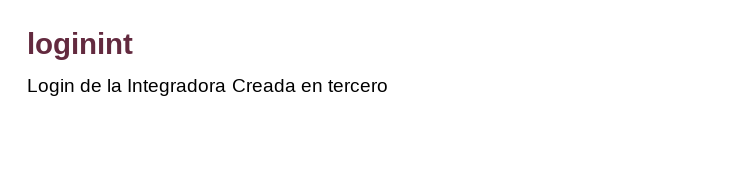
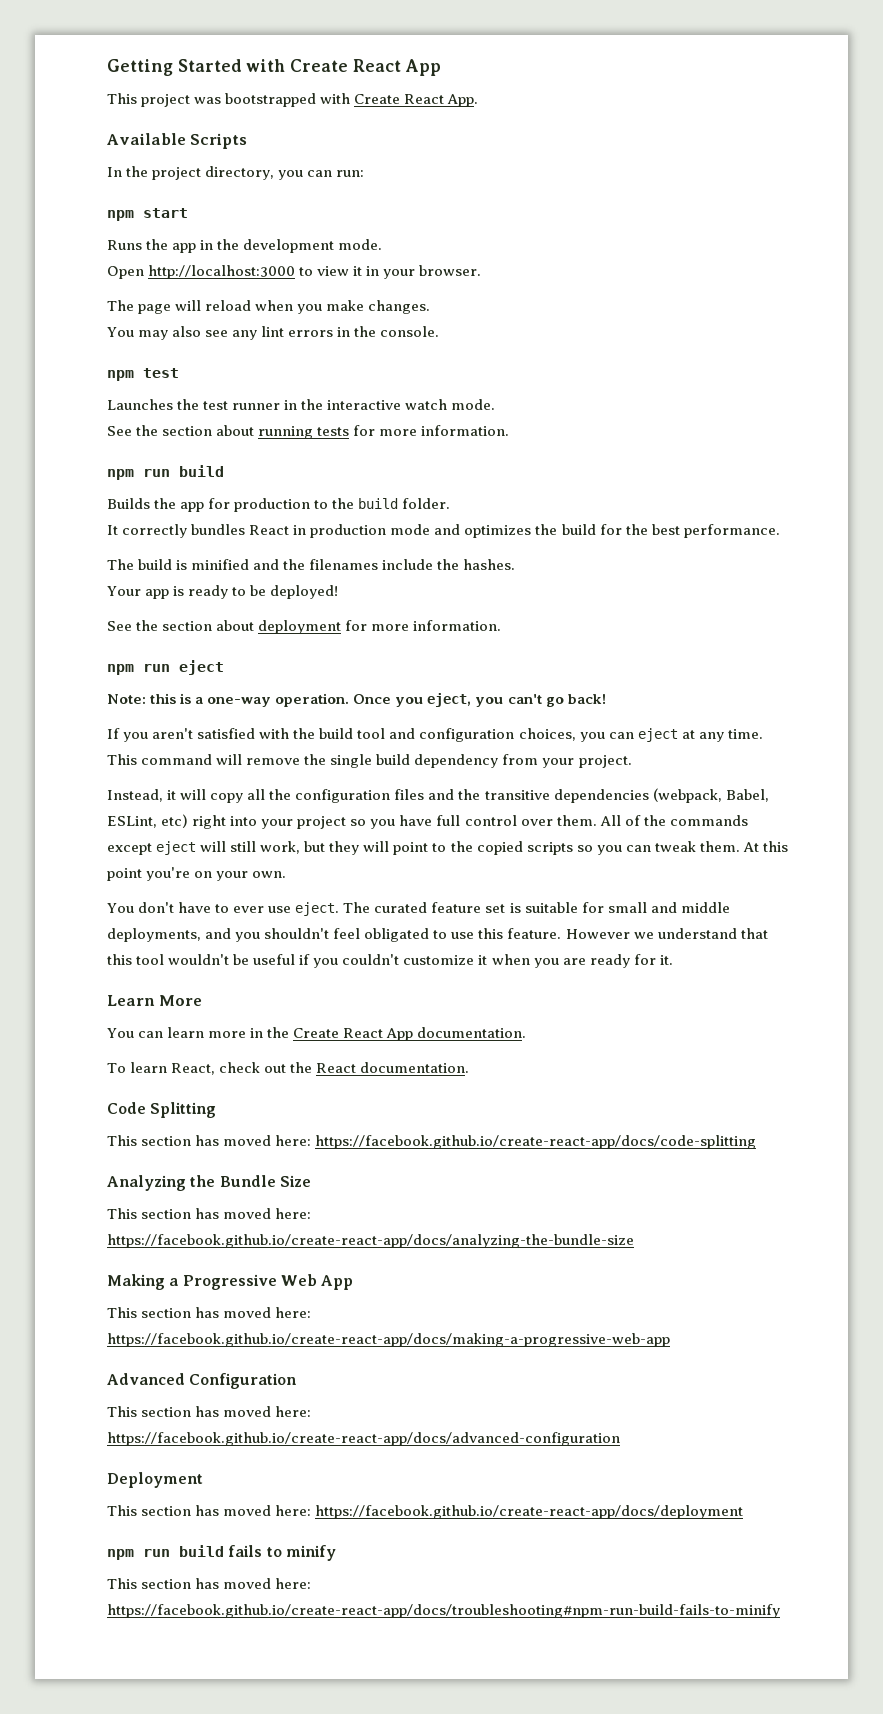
- loginint
- Login de la Integradora Creada en tercero
+ Getting Started with Create React App
+ This project was bootstrapped with Create React App.
+ Available Scripts
+ In the project directory, you can run:
+ npm start
+ Runs the app in the development mode.
+ Open http://localhost:3000 to view it in your browser.
+ The page will reload when you make changes.
+ You may also see any lint errors in the console.
+ npm test
+ Launches the test runner in the interactive watch mode.
+ See the section about running tests for more information.
+ npm run build
+ Builds the app for production to the build folder.
+ It correctly bundles React in production mode and optimizes the build for the best performance.
+ The build is minified and the filenames include the hashes.
+ Your app is ready to be deployed!
+ See the section about deployment for more information.
+ npm run eject
+ Note: this is a one-way operation. Once you eject, you can't go back!
+ If you aren't satisfied with the build tool and configuration choices, you can eject at any time. This command will remove the single build dependency from your project.
+ Instead, it will copy all the configuration files and the transitive dependencies (webpack, Babel, ESLint, etc) right into your project so you have full control over them. All of the commands except eject will still work, but they will point to the copied scripts so you can tweak them. At this point you're on your own.
+ You don't have to ever use eject. The curated feature set is suitable for small and middle deployments, and you shouldn't feel obligated to use this feature. However we understand that this tool wouldn't be useful if you couldn't customize it when you are ready for it.
+ Learn More
+ You can learn more in the Create React App documentation.
+ To learn React, check out the React documentation.
+ Code Splitting
+ This section has moved here: https://facebook.github.io/create-react-app/docs/code-splitting
+ Analyzing the Bundle Size
+ This section has moved here: https://facebook.github.io/create-react-app/docs/analyzing-the-bundle-size
+ Making a Progressive Web App
+ This section has moved here: https://facebook.github.io/create-react-app/docs/making-a-progressive-web-app
+ Advanced Configuration
+ This section has moved here: https://facebook.github.io/create-react-app/docs/advanced-configuration
+ Deployment
+ This section has moved here: https://facebook.github.io/create-react-app/docs/deployment
+ npm run build fails to minify
+ This section has moved here: https://facebook.github.io/create-react-app/docs/troubleshooting#npm-run-build-fails-to-minify

